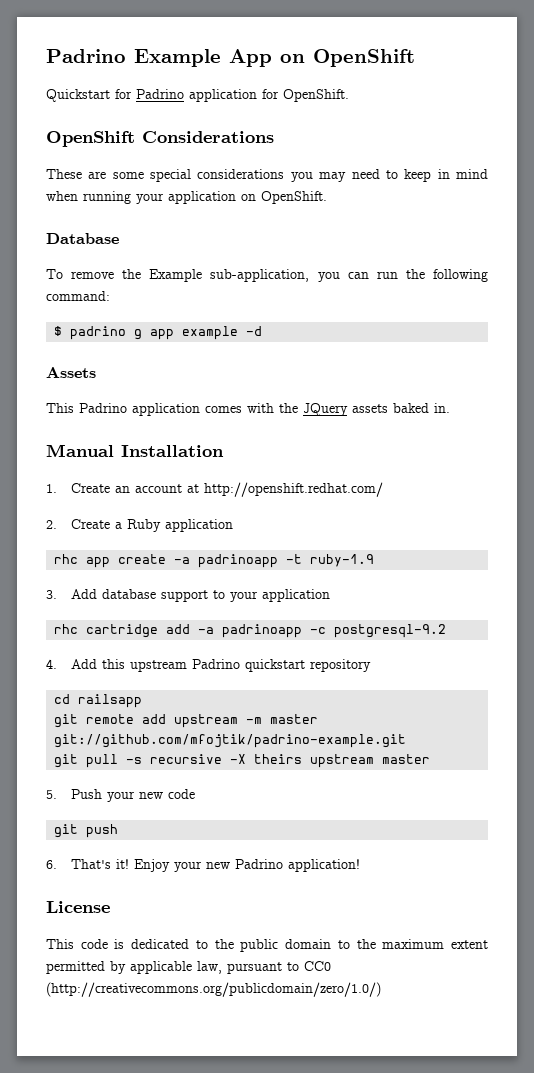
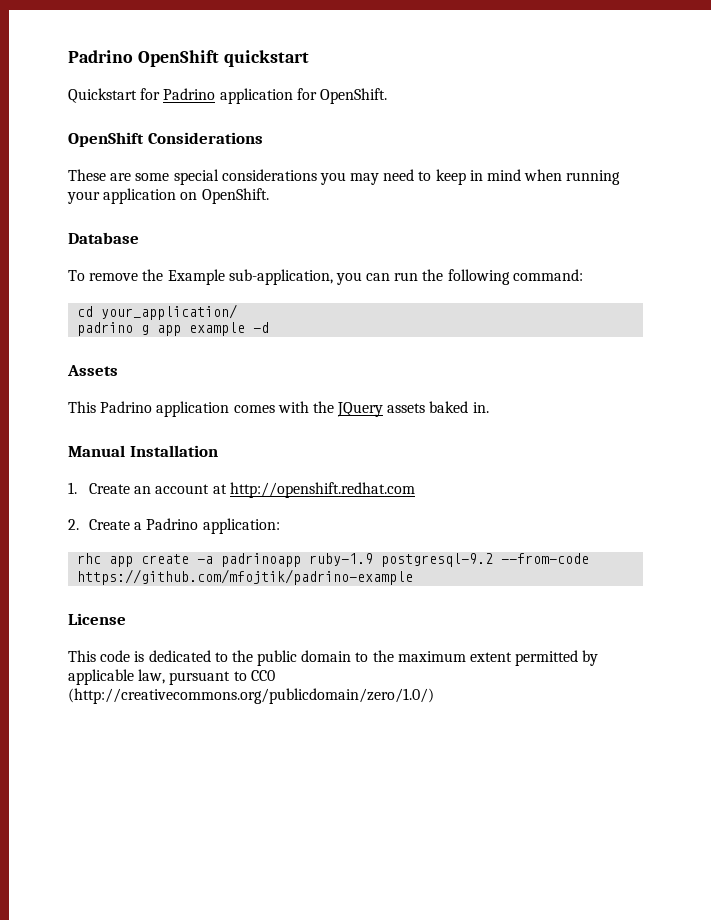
- Padrino Example App on OpenShift
+ Padrino OpenShift quickstart
- $ padrino g app example -d
+ cd your_application/
+ padrino g app example -d
- 1. Create an account at http://openshift.redhat.com/
+ 1. Create an account at http://openshift.redhat.com
- 2. Create a Ruby application
+ 2. Create a Padrino application:
- rhc app create -a padrinoapp -t ruby-1.9
- 3. Add database support to your application
- rhc cartridge add -a padrinoapp -c postgresql-9.2
- 4. Add this upstream Padrino quickstart repository
- cd railsapp
- git remote add upstream -m master git://github.com/mfojtik/padrino-example.git
- git pull -s recursive -X theirs upstream master
- 5. Push your new code
- git push
- 6. That's it! Enjoy your new Padrino application!
+ rhc app create -a padrinoapp ruby-1.9 postgresql-9.2 --from-code https://github.com/mfojtik/padrino-example

